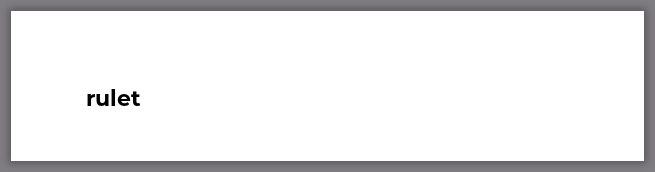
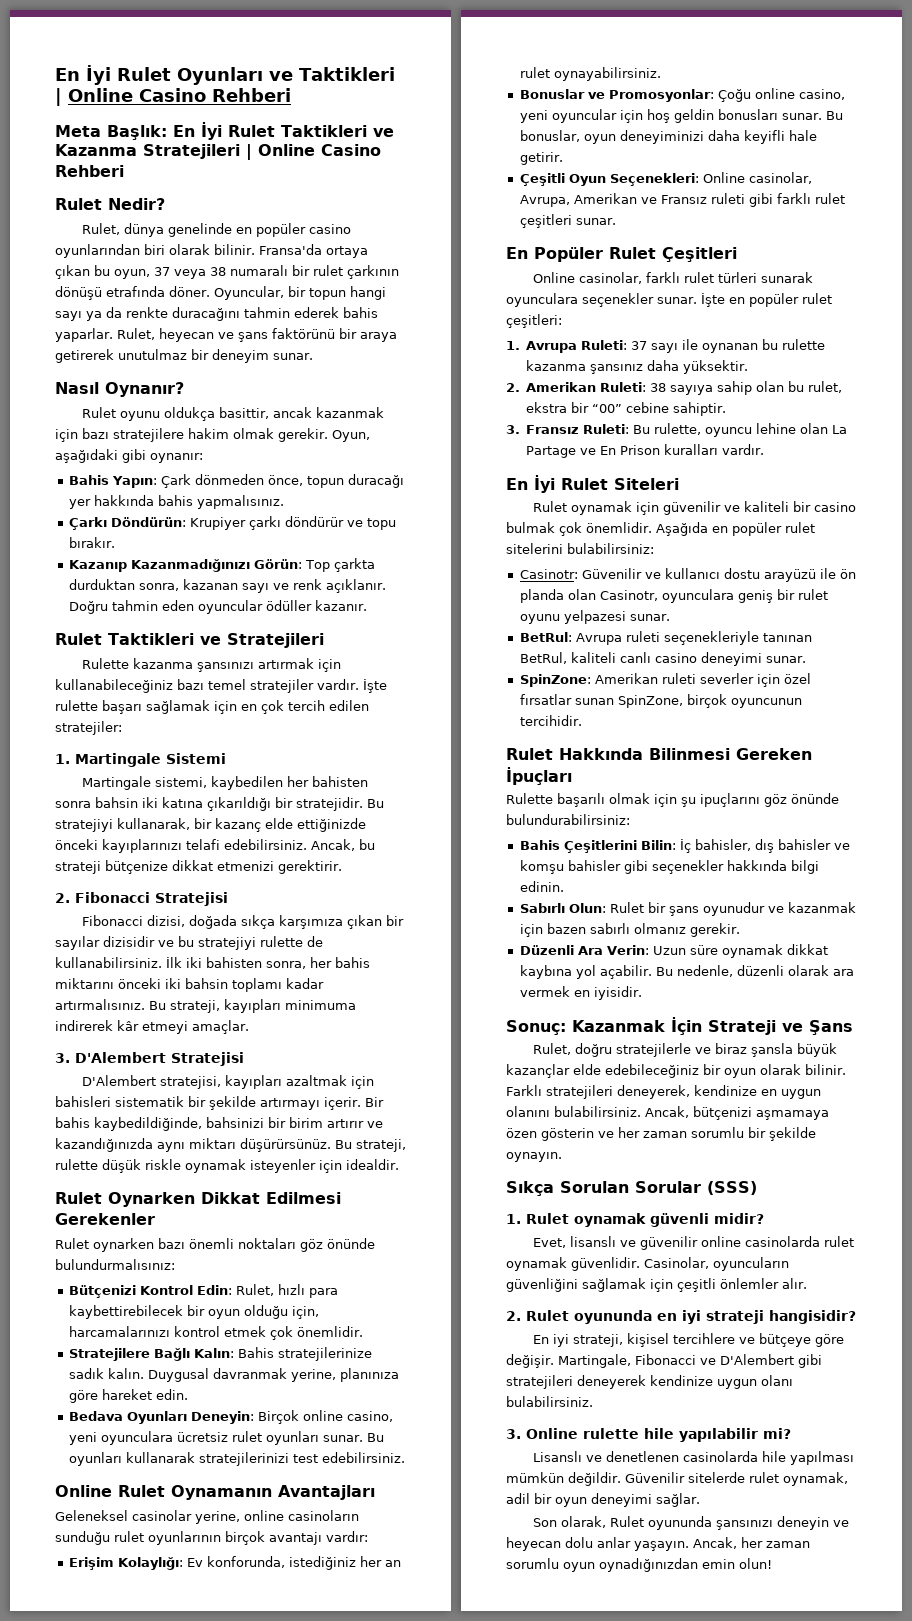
- rulet
+ En İyi Rulet Oyunları ve Taktikleri | Online Casino Rehberi
+ Meta Başlık: En İyi Rulet Taktikleri ve Kazanma Stratejileri | Online Casino Rehberi
+ Rulet Nedir?
+ Rulet, dünya genelinde en popüler casino oyunlarından biri olarak bilinir. Fransa'da ortaya çıkan bu oyun, 37 veya 38 numaralı bir rulet çarkının dönüşü etrafında döner. Oyuncular, bir topun hangi sayı ya da renkte duracağını tahmin ederek bahis yaparlar. Rulet, heyecan ve şans faktörünü bir araya getirerek unutulmaz bir deneyim sunar.
+ Nasıl Oynanır?
+ Rulet oyunu oldukça basittir, ancak kazanmak için bazı stratejilere hakim olmak gerekir. Oyun, aşağıdaki gibi oynanır:
+ Bahis Yapın: Çark dönmeden önce, topun duracağı yer hakkında bahis yapmalısınız.
+ Çarkı Döndürün: Krupiyer çarkı döndürür ve topu bırakır.
+ Kazanıp Kazanmadığınızı Görün: Top çarkta durduktan sonra, kazanan sayı ve renk açıklanır. Doğru tahmin eden oyuncular ödüller kazanır.
+ Rulet Taktikleri ve Stratejileri
+ Rulette kazanma şansınızı artırmak için kullanabileceğiniz bazı temel stratejiler vardır. İşte rulette başarı sağlamak için en çok tercih edilen stratejiler:
+ 1. Martingale Sistemi
+ Martingale sistemi, kaybedilen her bahisten sonra bahsin iki katına çıkarıldığı bir stratejidir. Bu stratejiyi kullanarak, bir kazanç elde ettiğinizde önceki kayıplarınızı telafi edebilirsiniz. Ancak, bu strateji bütçenize dikkat etmenizi gerektirir.
+ 2. Fibonacci Stratejisi
+ Fibonacci dizisi, doğada sıkça karşımıza çıkan bir sayılar dizisidir ve bu stratejiyi rulette de kullanabilirsiniz. İlk iki bahisten sonra, her bahis miktarını önceki iki bahsin toplamı kadar artırmalısınız. Bu strateji, kayıpları minimuma indirerek kâr etmeyi amaçlar.
+ 3. D'Alembert Stratejisi
+ D'Alembert stratejisi, kayıpları azaltmak için bahisleri sistematik bir şekilde artırmayı içerir. Bir bahis kaybedildiğinde, bahsinizi bir birim artırır ve kazandığınızda aynı miktarı düşürürsünüz. Bu strateji, rulette düşük riskle oynamak isteyenler için idealdir.
+ Rulet Oynarken Dikkat Edilmesi Gerekenler
+ Rulet oynarken bazı önemli noktaları göz önünde bulundurmalısınız:
+ Bütçenizi Kontrol Edin: Rulet, hızlı para kaybettirebilecek bir oyun olduğu için, harcamalarınızı kontrol etmek çok önemlidir.
+ Stratejilere Bağlı Kalın: Bahis stratejilerinize sadık kalın. Duygusal davranmak yerine, planınıza göre hareket edin.
+ Bedava Oyunları Deneyin: Birçok online casino, yeni oyunculara ücretsiz rulet oyunları sunar. Bu oyunları kullanarak stratejilerinizi test edebilirsiniz.
+ Online Rulet Oynamanın Avantajları
+ Geleneksel casinolar yerine, online casinoların sunduğu rulet oyunlarının birçok avantajı vardır:
+ Erişim Kolaylığı: Ev konforunda, istediğiniz her an rulet oynayabilirsiniz.
+ Bonuslar ve Promosyonlar: Çoğu online casino, yeni oyuncular için hoş geldin bonusları sunar. Bu bonuslar, oyun deneyiminizi daha keyifli hale getirir.
+ Çeşitli Oyun Seçenekleri: Online casinolar, Avrupa, Amerikan ve Fransız ruleti gibi farklı rulet çeşitleri sunar.
+ En Popüler Rulet Çeşitleri
+ Online casinolar, farklı rulet türleri sunarak oyunculara seçenekler sunar. İşte en popüler rulet çeşitleri:
+ 1. Avrupa Ruleti: 37 sayı ile oynanan bu rulette kazanma şansınız daha yüksektir.
+ 2. Amerikan Ruleti: 38 sayıya sahip olan bu rulet, ekstra bir “00” cebine sahiptir.
+ 3. Fransız Ruleti: Bu rulette, oyuncu lehine olan La Partage ve En Prison kuralları vardır.
+ En İyi Rulet Siteleri
+ Rulet oynamak için güvenilir ve kaliteli bir casino bulmak çok önemlidir. Aşağıda en popüler rulet sitelerini bulabilirsiniz:
+ Casinotr: Güvenilir ve kullanıcı dostu arayüzü ile ön planda olan Casinotr, oyunculara geniş bir rulet oyunu yelpazesi sunar.
+ BetRul: Avrupa ruleti seçenekleriyle tanınan BetRul, kaliteli canlı casino deneyimi sunar.
+ SpinZone: Amerikan ruleti severler için özel fırsatlar sunan SpinZone, birçok oyuncunun tercihidir.
+ Rulet Hakkında Bilinmesi Gereken İpuçları
+ Rulette başarılı olmak için şu ipuçlarını göz önünde bulundurabilirsiniz:
+ Bahis Çeşitlerini Bilin: İç bahisler, dış bahisler ve komşu bahisler gibi seçenekler hakkında bilgi edinin.
+ Sabırlı Olun: Rulet bir şans oyunudur ve kazanmak için bazen sabırlı olmanız gerekir.
+ Düzenli Ara Verin: Uzun süre oynamak dikkat kaybına yol açabilir. Bu nedenle, düzenli olarak ara vermek en iyisidir.
+ Sonuç: Kazanmak İçin Strateji ve Şans
+ Rulet, doğru stratejilerle ve biraz şansla büyük kazançlar elde edebileceğiniz bir oyun olarak bilinir. Farklı stratejileri deneyerek, kendinize en uygun olanını bulabilirsiniz. Ancak, bütçenizi aşmamaya özen gösterin ve her zaman sorumlu bir şekilde oynayın.
+ Sıkça Sorulan Sorular (SSS)
+ 1. Rulet oynamak güvenli midir?
+ Evet, lisanslı ve güvenilir online casinolarda rulet oynamak güvenlidir. Casinolar, oyuncuların güvenliğini sağlamak için çeşitli önlemler alır.
+ 2. Rulet oyununda en iyi strateji hangisidir?
+ En iyi strateji, kişisel tercihlere ve bütçeye göre değişir. Martingale, Fibonacci ve D'Alembert gibi stratejileri deneyerek kendinize uygun olanı bulabilirsiniz.
+ 3. Online rulette hile yapılabilir mi?
+ Lisanslı ve denetlenen casinolarda hile yapılması mümkün değildir. Güvenilir sitelerde rulet oynamak, adil bir oyun deneyimi sağlar.
+ Son olarak, Rulet oyununda şansınızı deneyin ve heyecan dolu anlar yaşayın. Ancak, her zaman sorumlu oyun oynadığınızdan emin olun!

